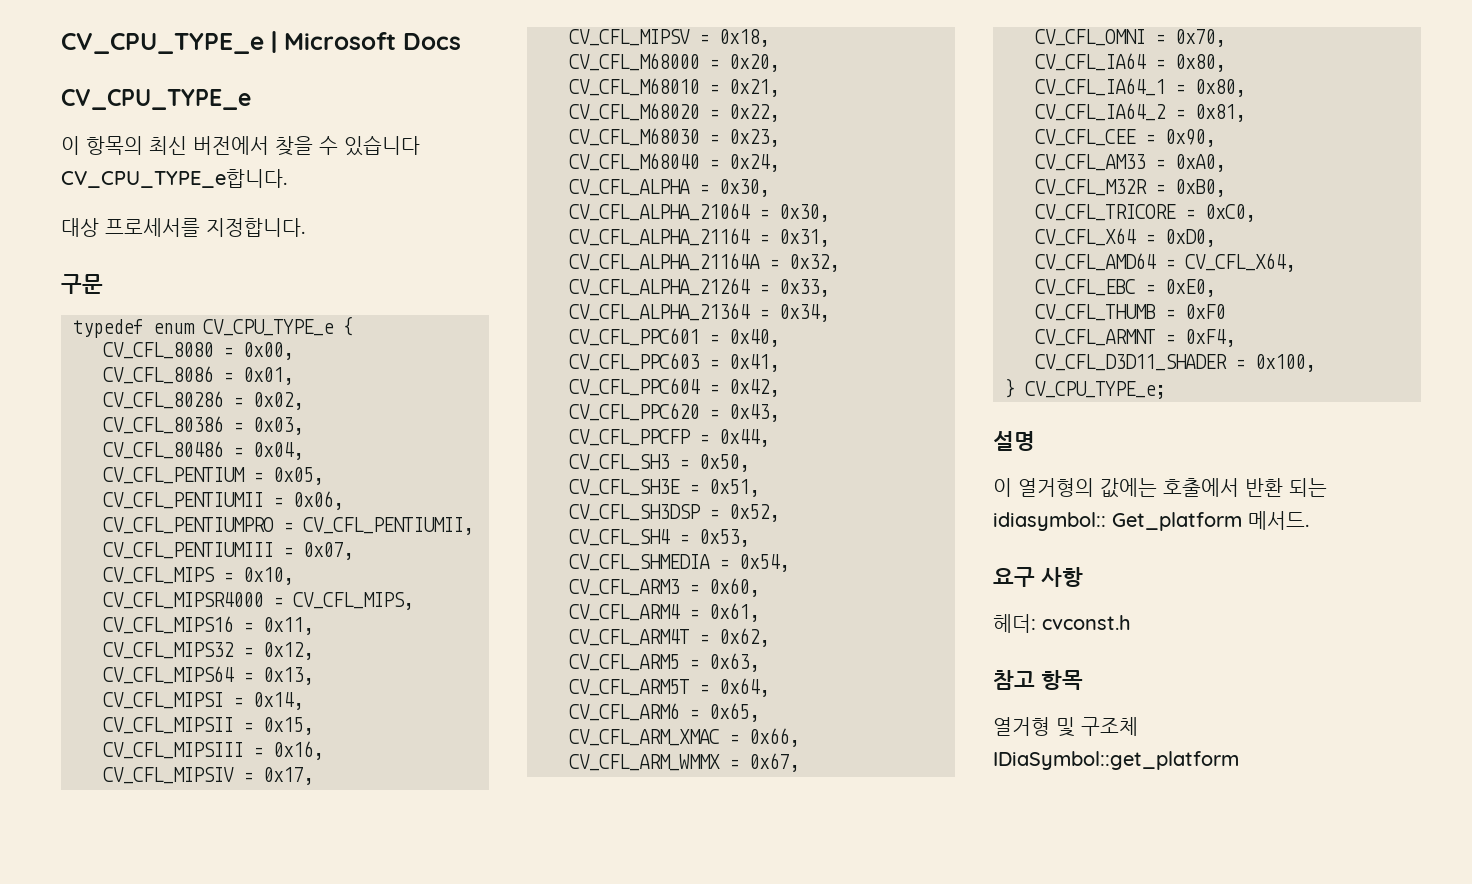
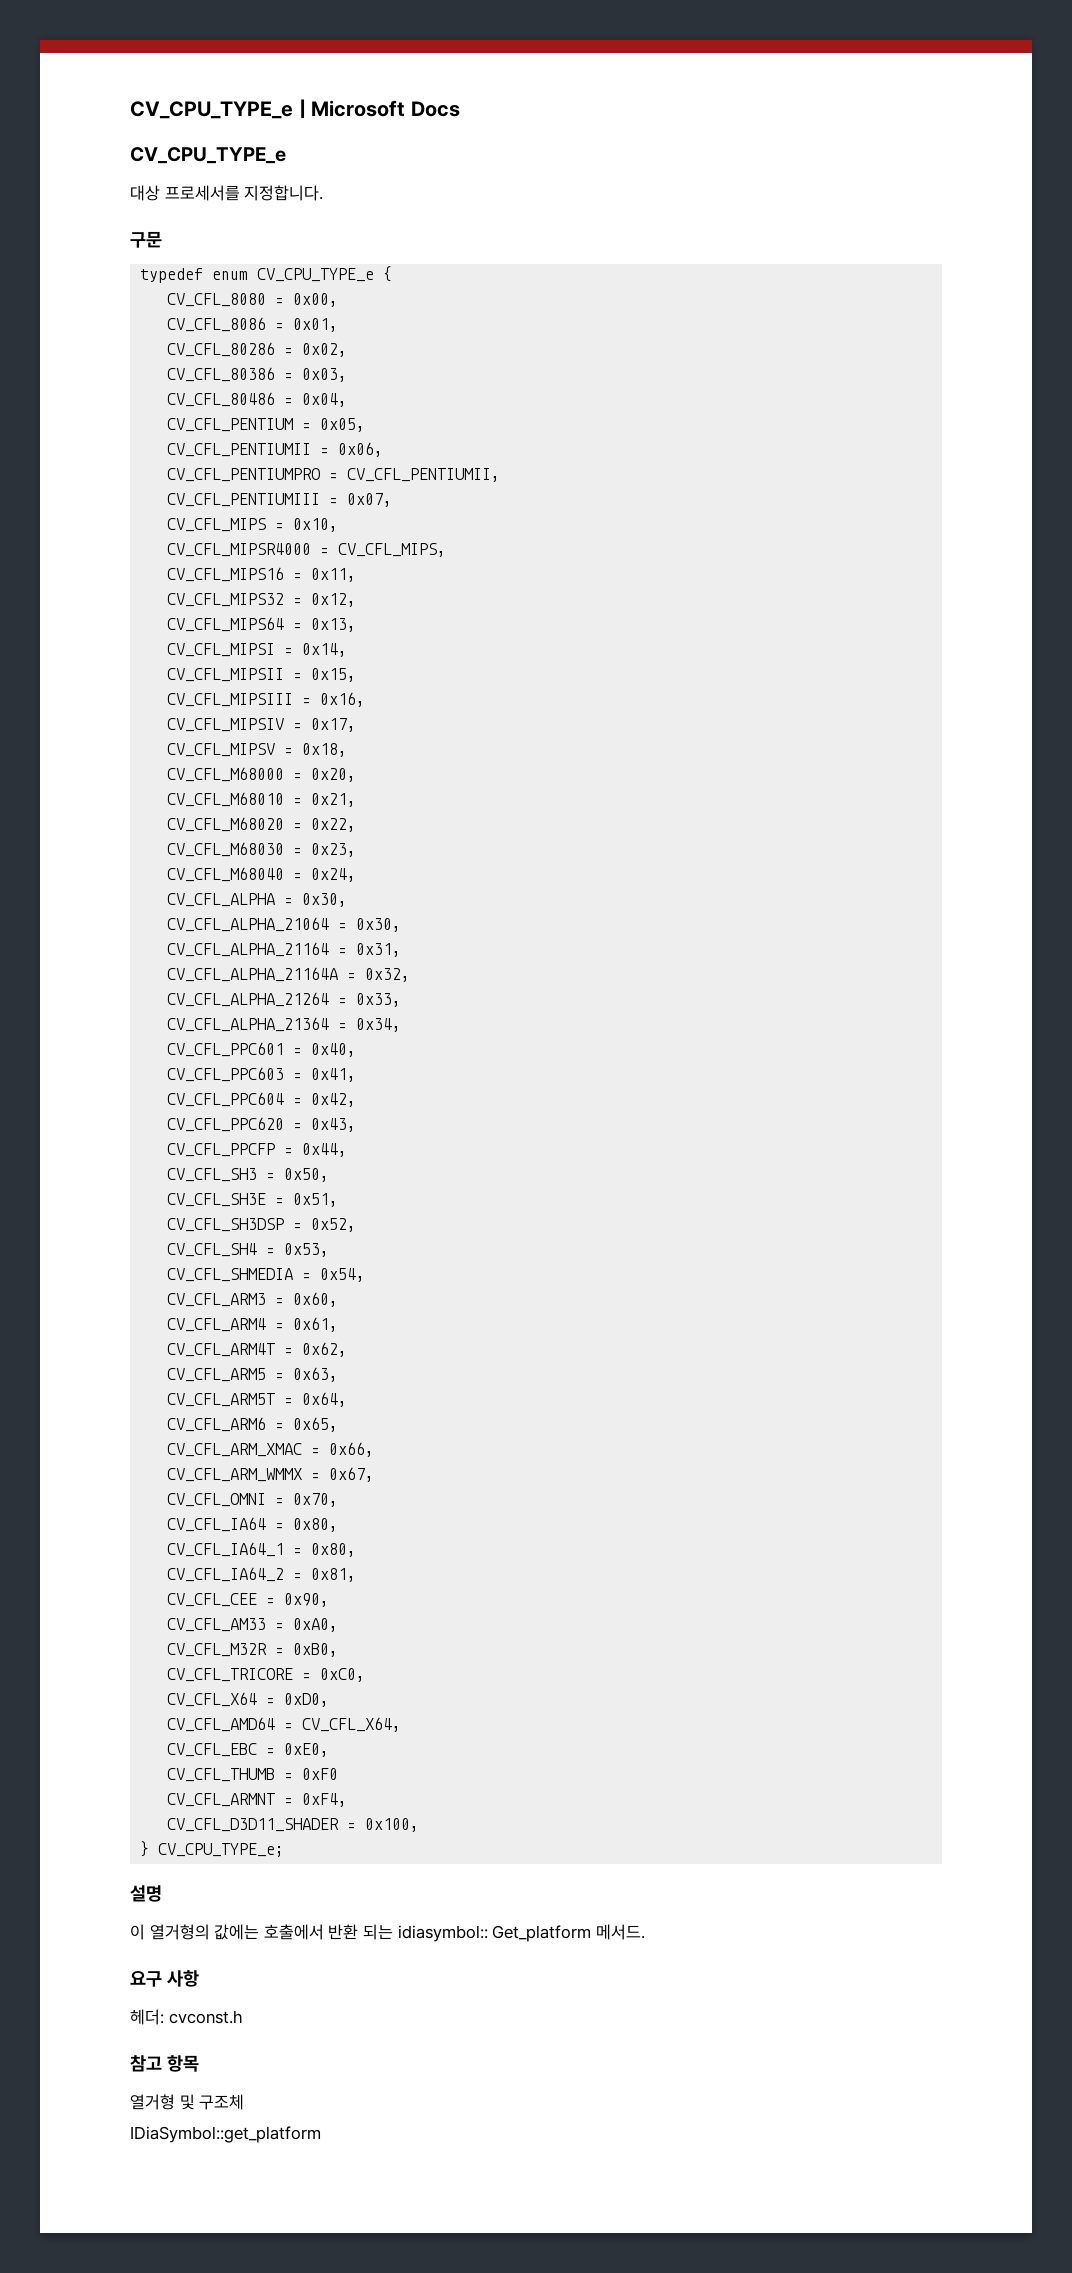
- 이 항목의 최신 버전에서 찾을 수 있습니다 CV_CPU_TYPE_e합니다.

